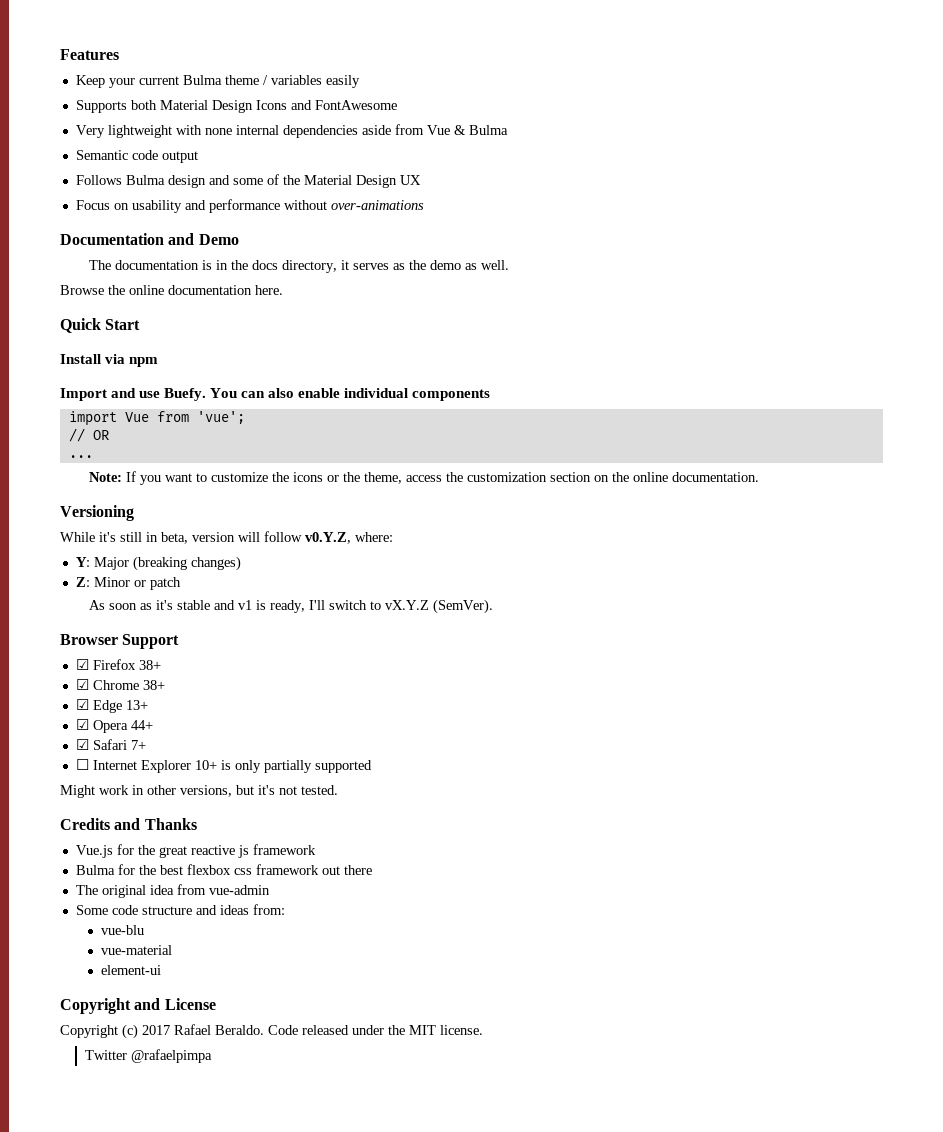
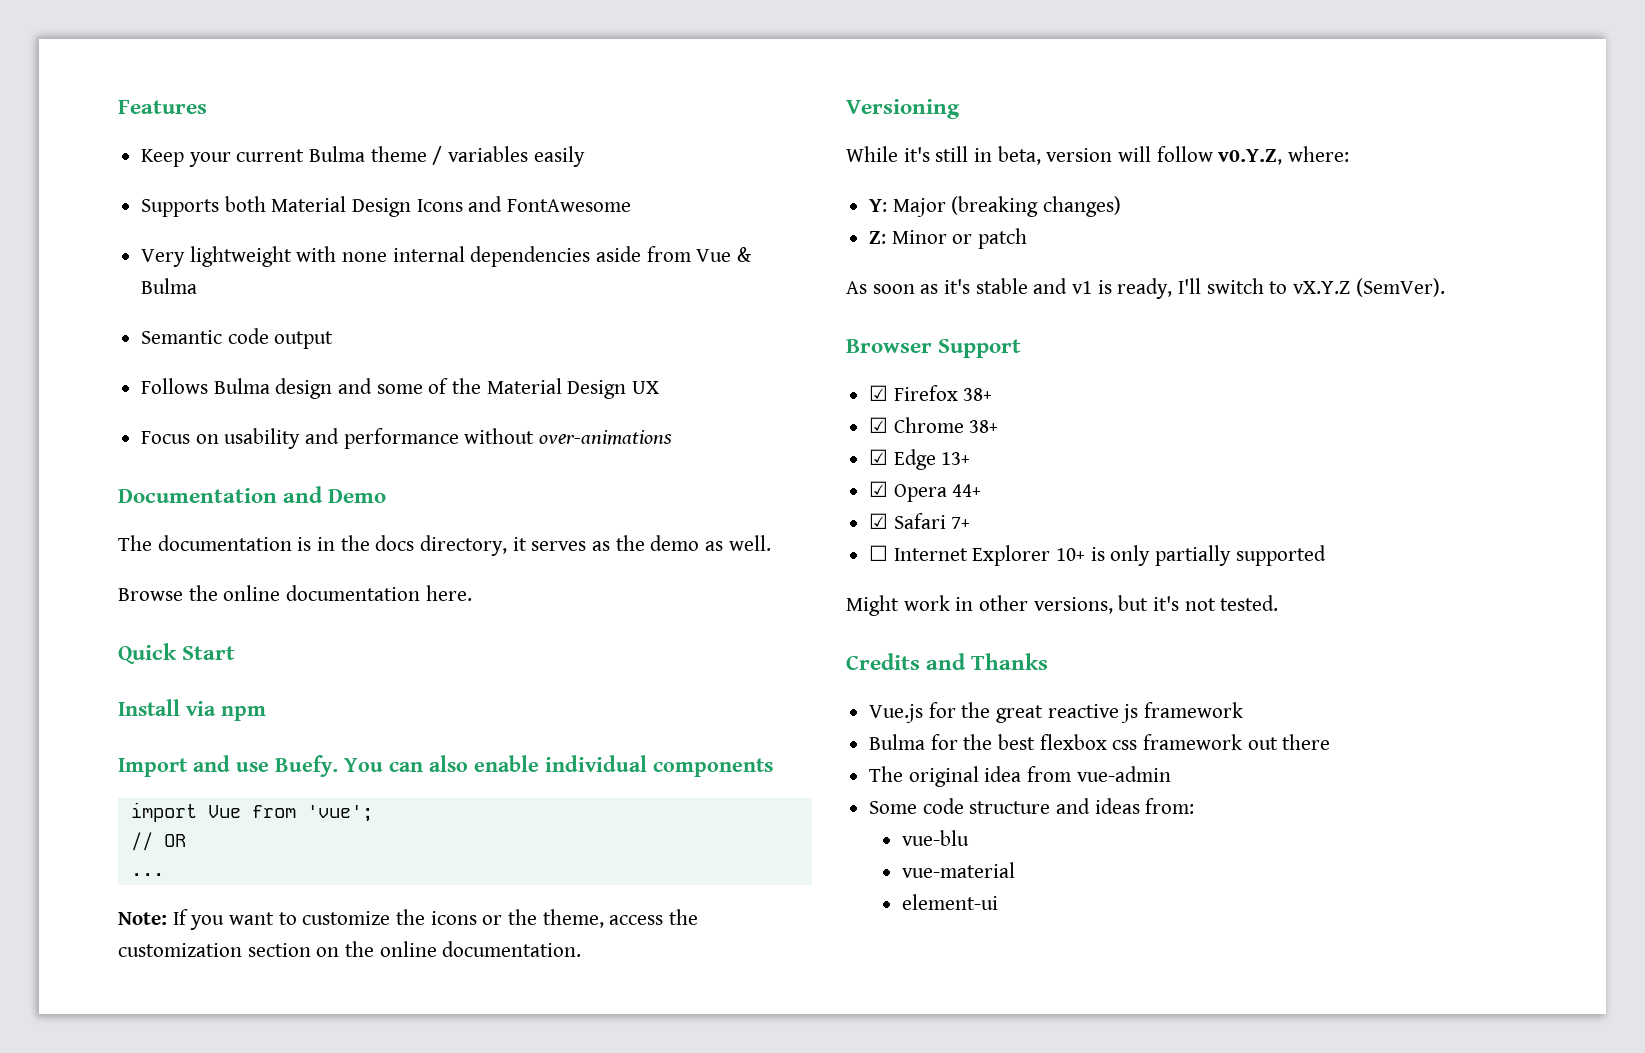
- Copyright and License
- Copyright (c) 2017 Rafael Beraldo. Code released under the MIT license.
- Twitter @rafaelpimpa

